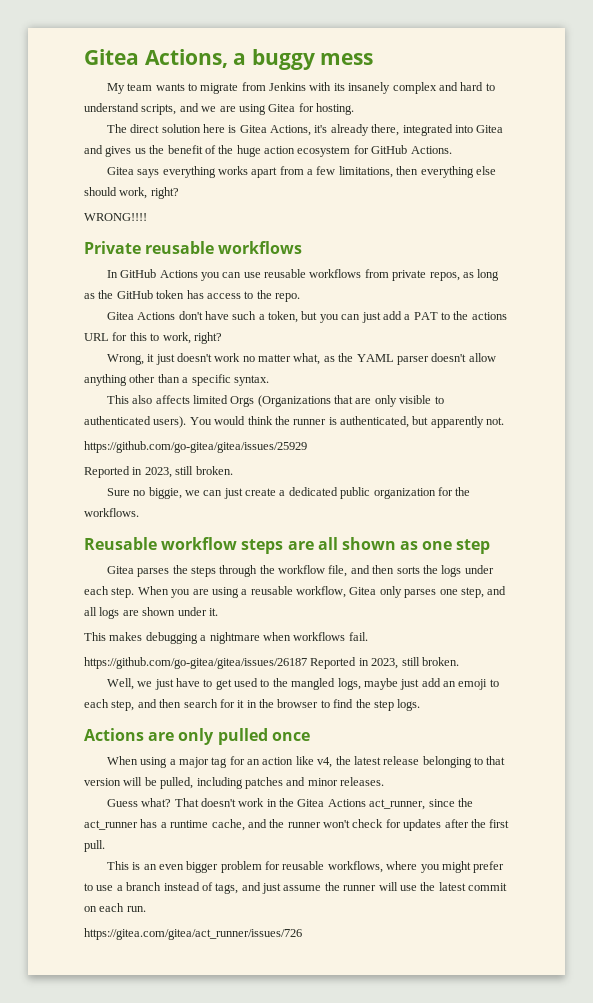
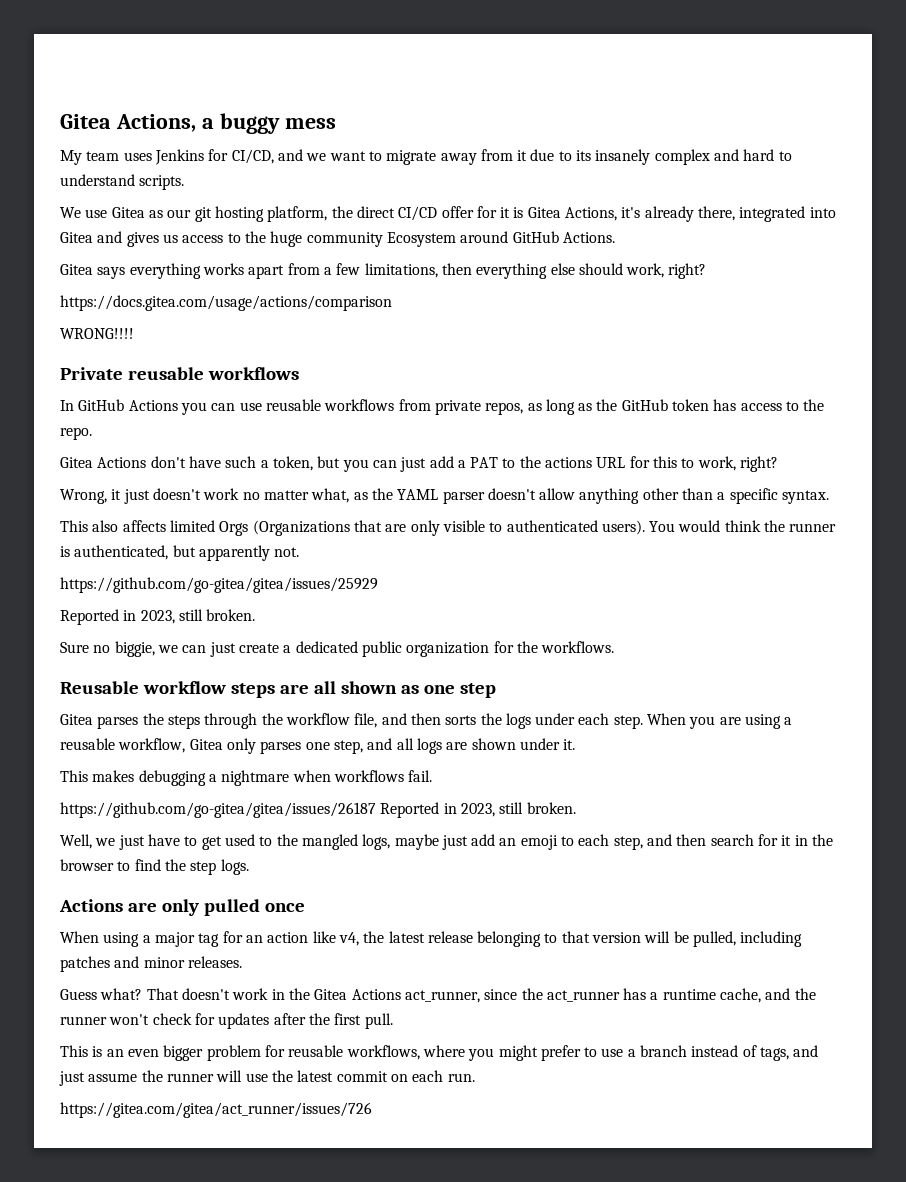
- My team wants to migrate from Jenkins with its insanely complex and hard to understand scripts, and we are using Gitea for hosting.
- The direct solution here is Gitea Actions, it's already there, integrated into Gitea and gives us the benefit of the huge action ecosystem for GitHub Actions.
+ My team uses Jenkins for CI/CD, and we want to migrate away from it due to its insanely complex and hard to understand scripts.
+ We use Gitea as our git hosting platform, the direct CI/CD offer for it is Gitea Actions, it's already there, integrated into Gitea and gives us access to the huge community Ecosystem around GitHub Actions.
+ https://docs.gitea.com/usage/actions/comparison

